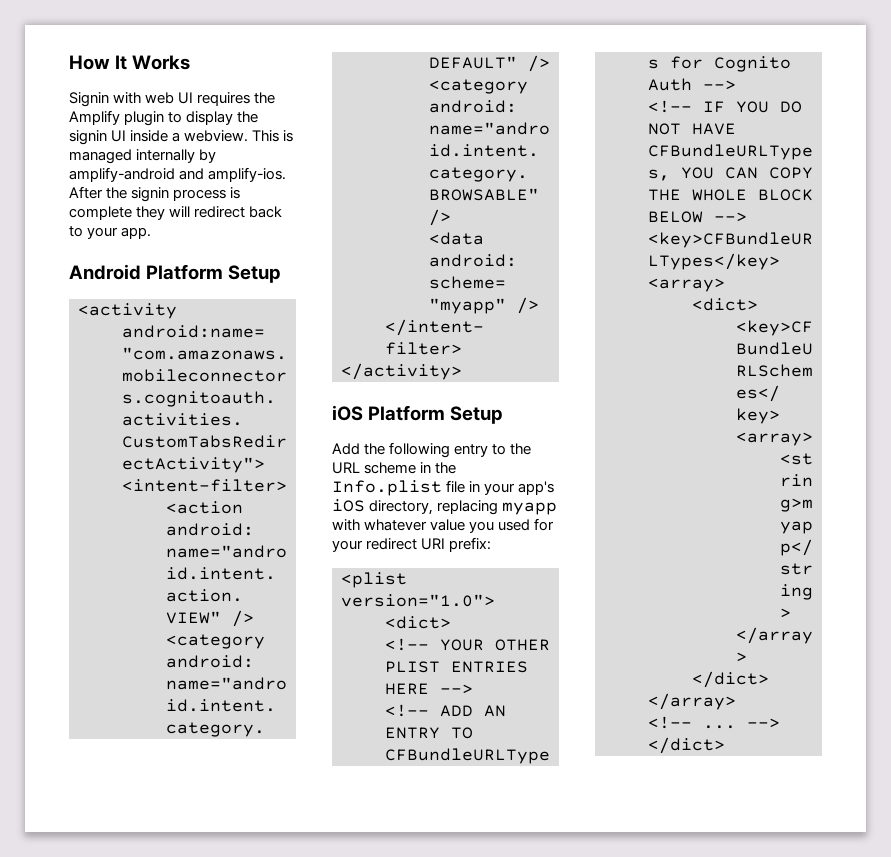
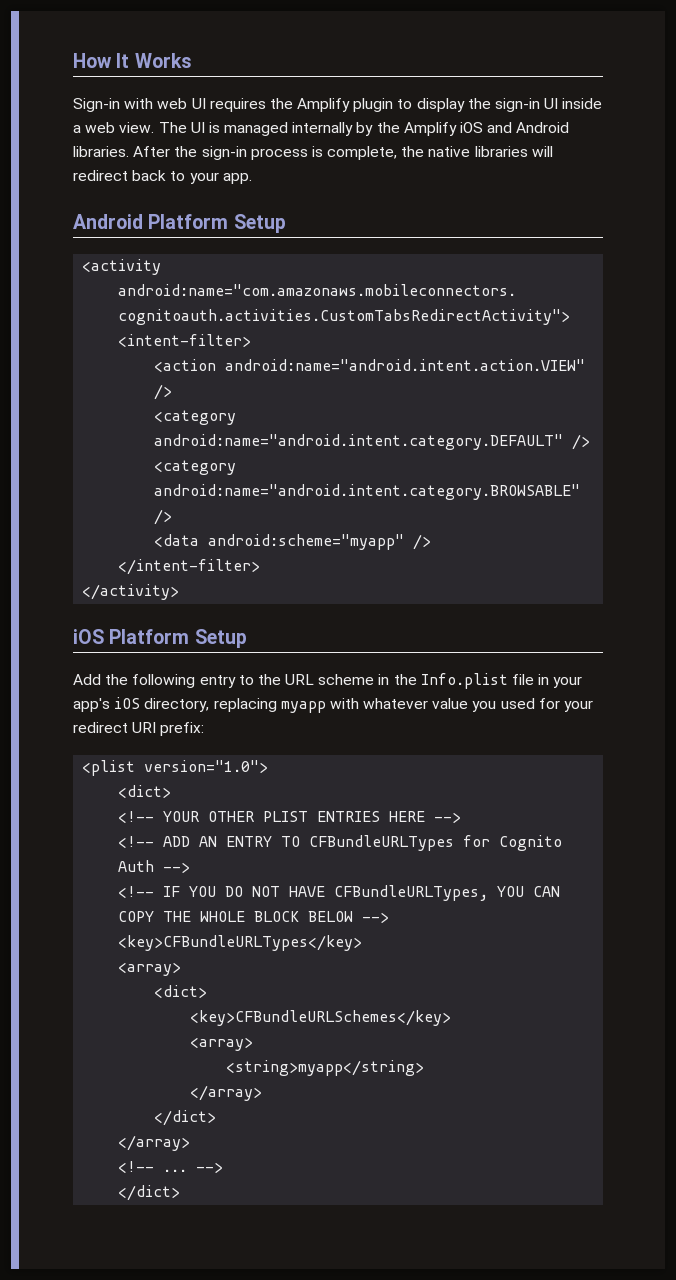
- Signin with web UI requires the Amplify plugin to display the signin UI inside a webview. This is managed internally by amplify-android and amplify-ios.
+ Sign-in with web UI requires the Amplify plugin to display the sign-in UI inside a web view. The UI is managed internally by the Amplify iOS and Android libraries.
- After the signin process is complete they will redirect back to your app.
+ After the sign-in process is complete, the native libraries will redirect back to your app.

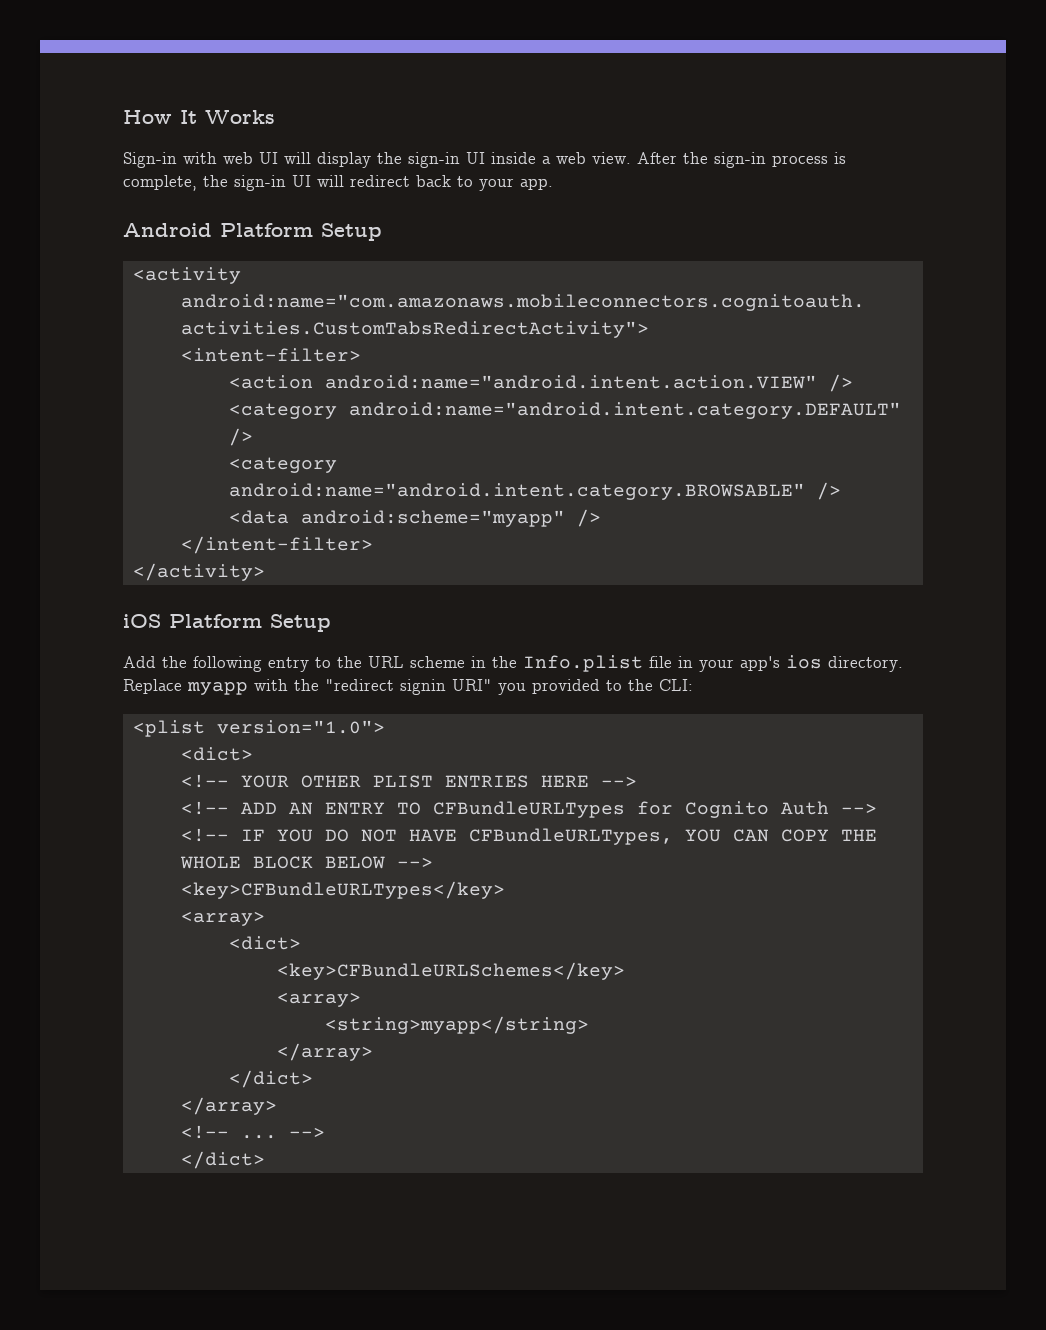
- Sign-in with web UI requires the Amplify plugin to display the sign-in UI inside a web view.
+ Sign-in with web UI will display the sign-in UI inside a web view.
- The UI is managed internally by the Amplify iOS and Android libraries.
- After the sign-in process is complete, the native libraries will redirect back to your app.
+ After the sign-in process is complete, the sign-in UI will redirect back to your app.
- Add the following entry to the URL scheme in the Info.plist file in your app's iOS directory, replacing myapp with whatever value you used for your redirect URI prefix:
+ Add the following entry to the URL scheme in the Info.plist file in your app's ios directory. Replace myapp with the "redirect signin URI" you provided to the CLI:

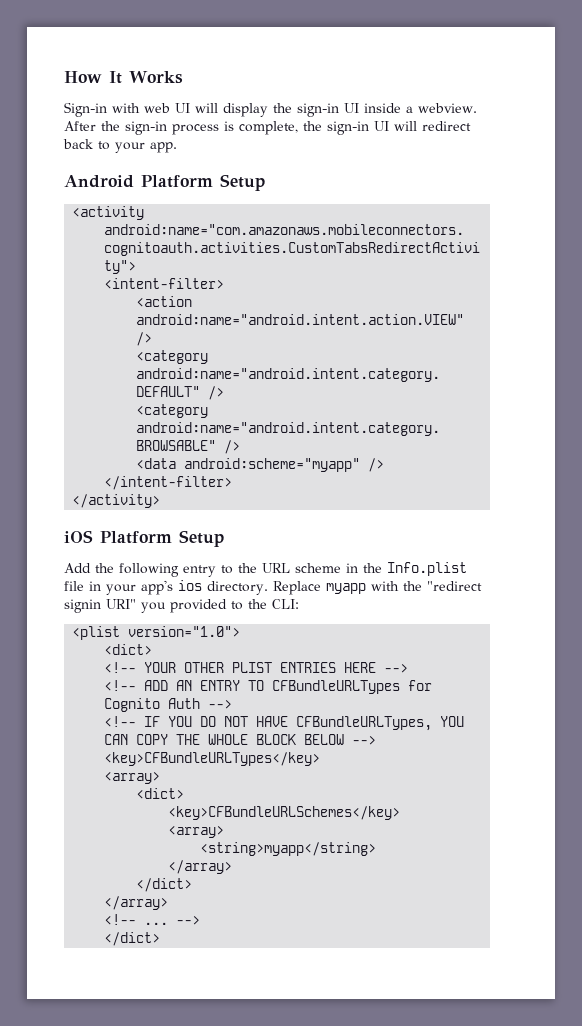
- Sign-in with web UI will display the sign-in UI inside a web view.
+ Sign-in with web UI will display the sign-in UI inside a webview.

